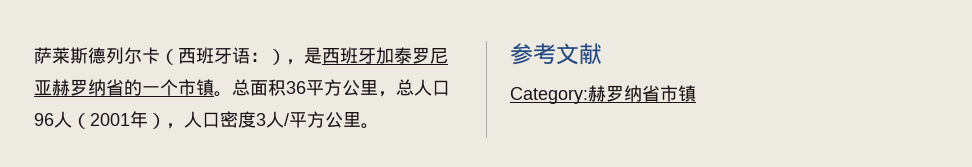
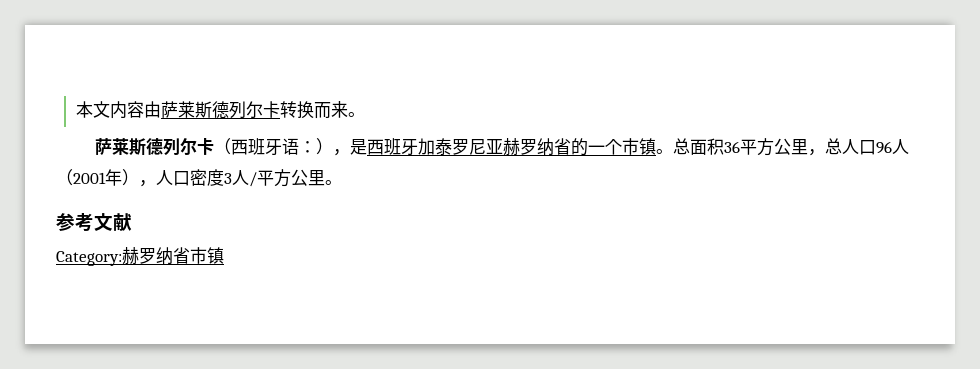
+ 本文内容由萨莱斯德列尔卡转换而来。

